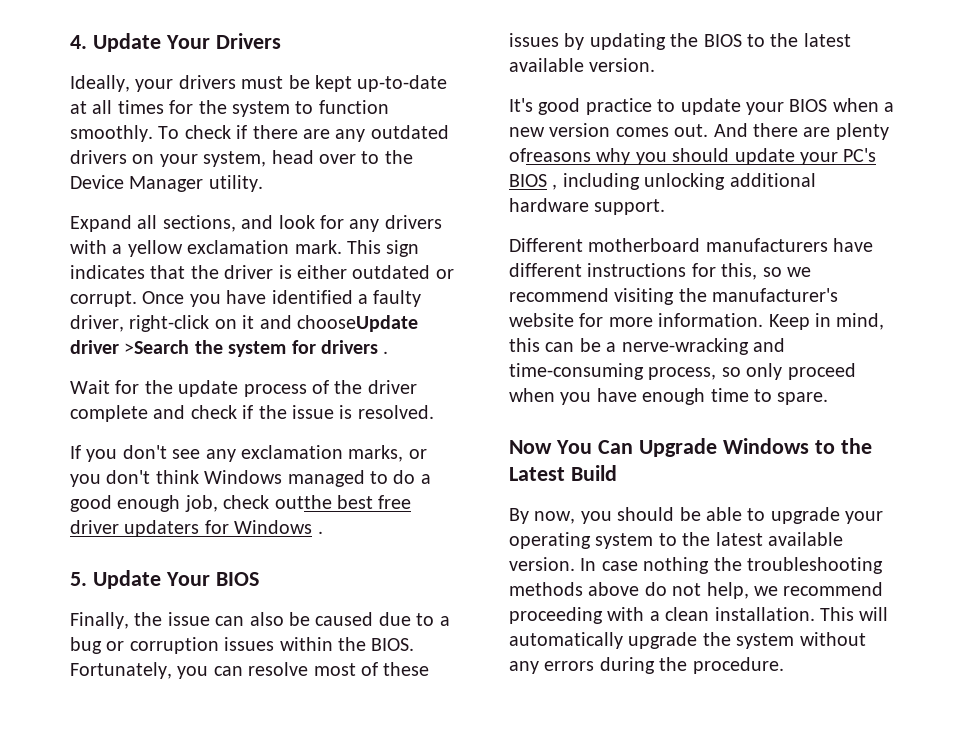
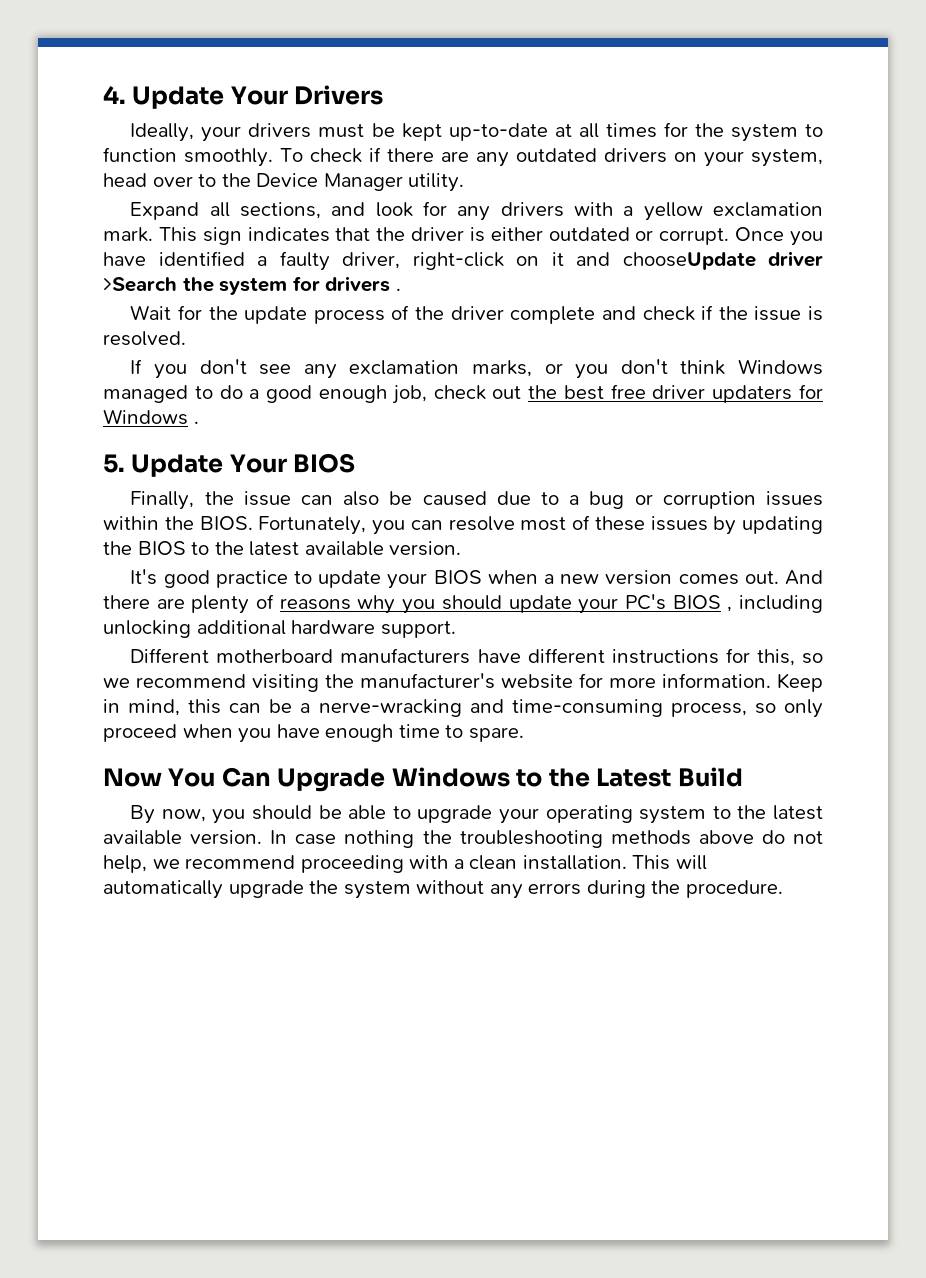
- If you don't see any exclamation marks, or you don't think Windows managed to do a good enough job, check outthe best free driver updaters for Windows .
+ If you don't see any exclamation marks, or you don't think Windows managed to do a good enough job, check out the best free driver updaters for Windows .
- And there are plenty ofreasons why you should update your PC's BIOS , including unlocking additional hardware support.
+ And there are plenty of reasons why you should update your PC's BIOS , including unlocking additional hardware support.

